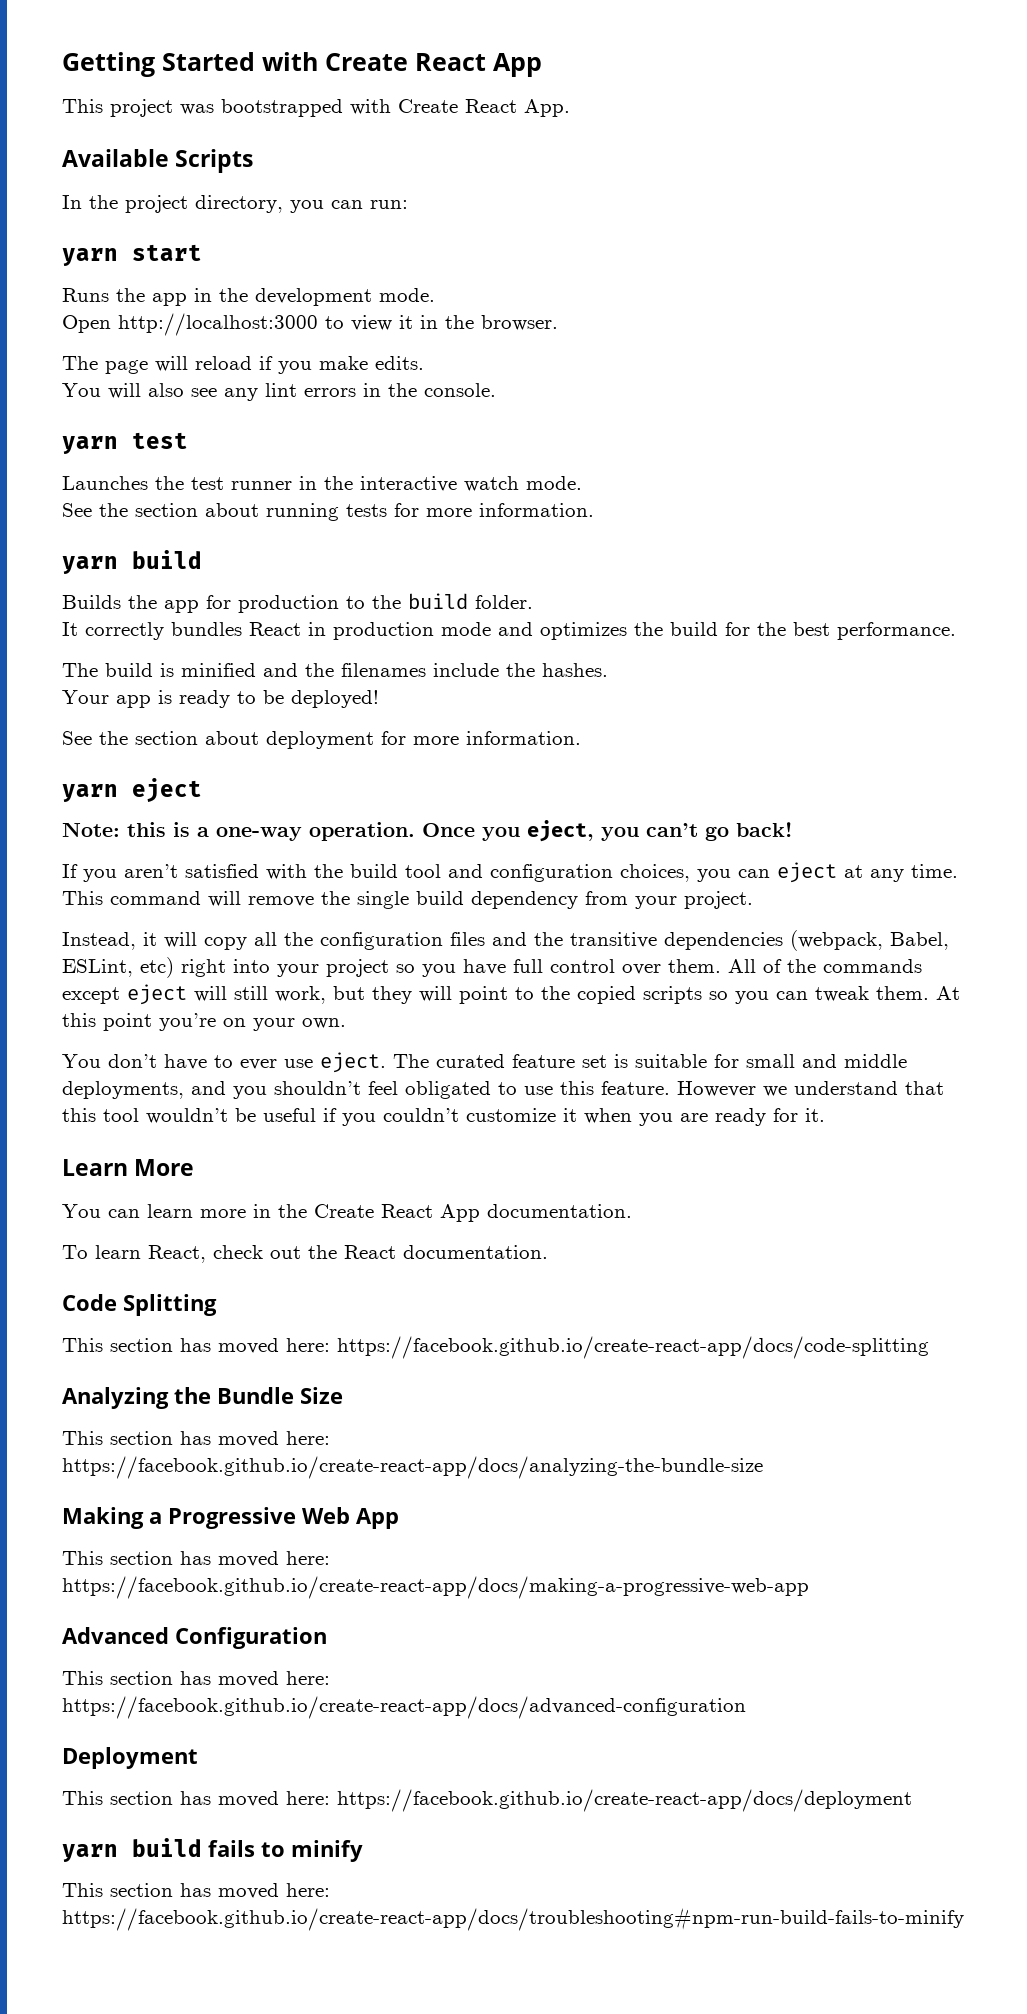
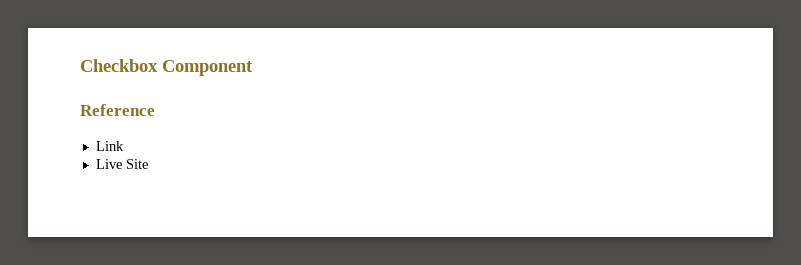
- Getting Started with Create React App
- This project was bootstrapped with Create React App.
- Available Scripts
- In the project directory, you can run:
- yarn start
- Runs the app in the development mode.
- Open http://localhost:3000 to view it in the browser.
- The page will reload if you make edits.
- You will also see any lint errors in the console.
- yarn test
- Launches the test runner in the interactive watch mode.
- See the section about running tests for more information.
- yarn build
- Builds the app for production to the build folder.
- It correctly bundles React in production mode and optimizes the build for the best performance.
- The build is minified and the filenames include the hashes.
- Your app is ready to be deployed!
- See the section about deployment for more information.
- yarn eject
- Note: this is a one-way operation. Once you eject, you can’t go back!
- If you aren’t satisfied with the build tool and configuration choices, you can eject at any time. This command will remove the single build dependency from your project.
- Instead, it will copy all the configuration files and the transitive dependencies (webpack, Babel, ESLint, etc) right into your project so you have full control over them. All of the commands except eject will still work, but they will point to the copied scripts so you can tweak them. At this point you’re on your own.
- You don’t have to ever use eject. The curated feature set is suitable for small and middle deployments, and you shouldn’t feel obligated to use this feature. However we understand that this tool wouldn’t be useful if you couldn’t customize it when you are ready for it.
- Learn More
- You can learn more in the Create React App documentation.
- To learn React, check out the React documentation.
- Code Splitting
- This section has moved here: https://facebook.github.io/create-react-app/docs/code-splitting
- Analyzing the Bundle Size
- This section has moved here: https://facebook.github.io/create-react-app/docs/analyzing-the-bundle-size
- Making a Progressive Web App
- This section has moved here: https://facebook.github.io/create-react-app/docs/making-a-progressive-web-app
- Advanced Configuration
- This section has moved here: https://facebook.github.io/create-react-app/docs/advanced-configuration
- Deployment
- This section has moved here: https://facebook.github.io/create-react-app/docs/deployment
- yarn build fails to minify
- This section has moved here: https://facebook.github.io/create-react-app/docs/troubleshooting#npm-run-build-fails-to-minify
+ Checkbox Component
+ Reference
+ Link
+ Live Site

